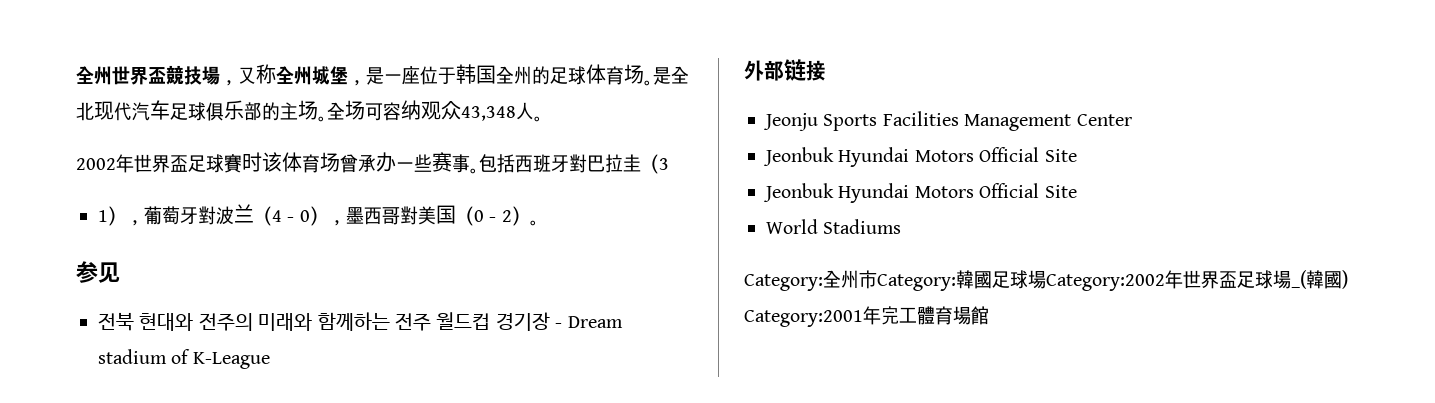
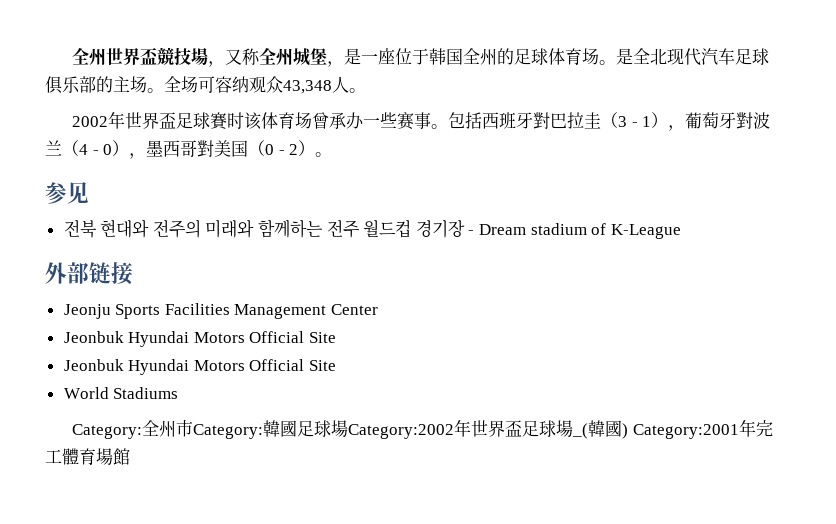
- 包括西班牙對巴拉圭（3
- 1），葡萄牙對波兰（4 - 0），墨西哥對美国（0 - 2）。
+ 包括西班牙對巴拉圭（3 - 1），葡萄牙對波兰（4 - 0），墨西哥對美国（0 - 2）。

